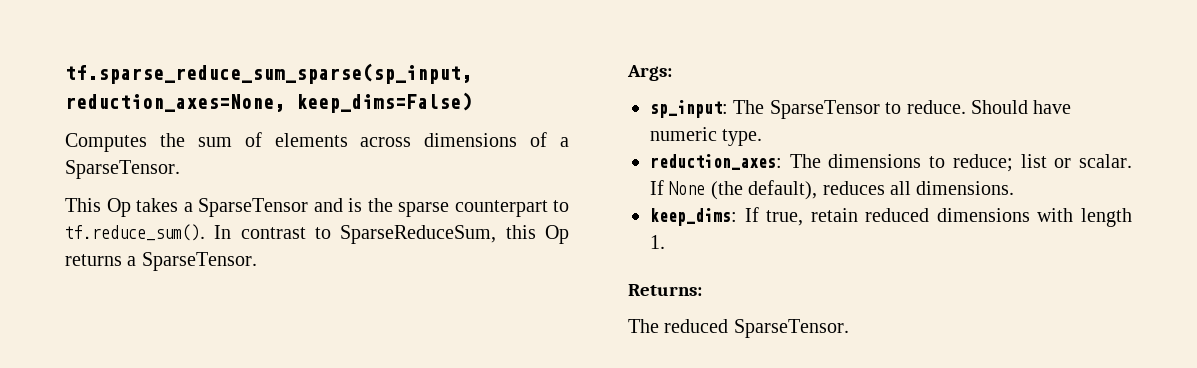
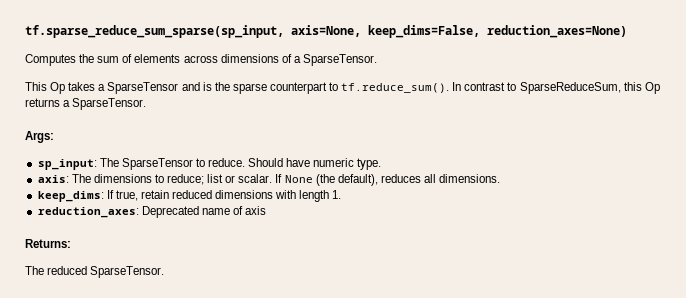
- tf.sparse_reduce_sum_sparse(sp_input, reduction_axes=None, keep_dims=False)
+ tf.sparse_reduce_sum_sparse(sp_input, axis=None, keep_dims=False, reduction_axes=None)
- reduction_axes: The dimensions to reduce; list or scalar.
+ axis: The dimensions to reduce; list or scalar.
+ reduction_axes: Deprecated name of axis

